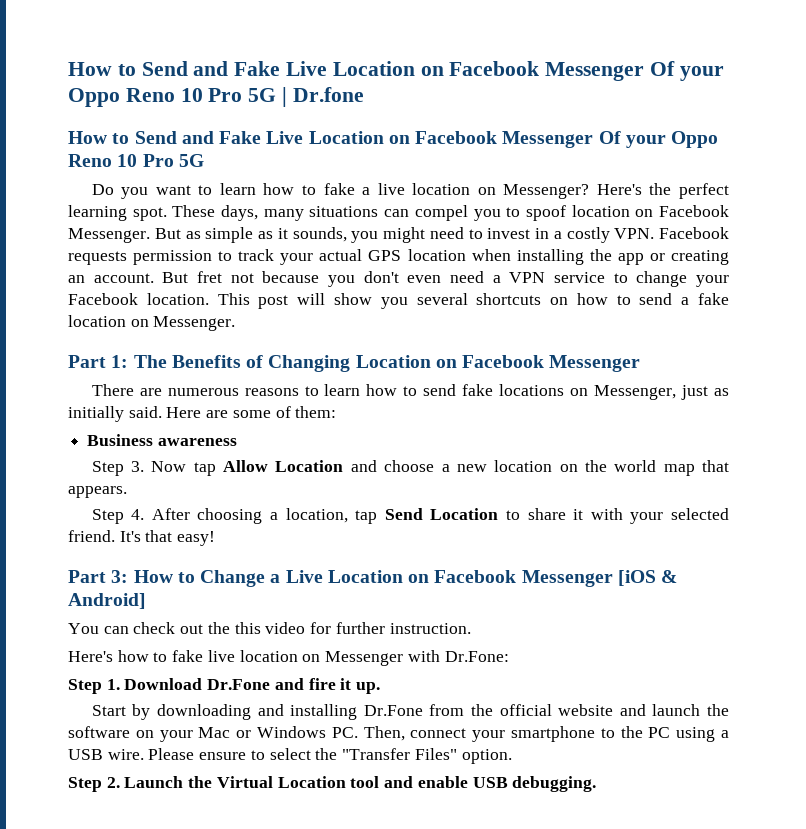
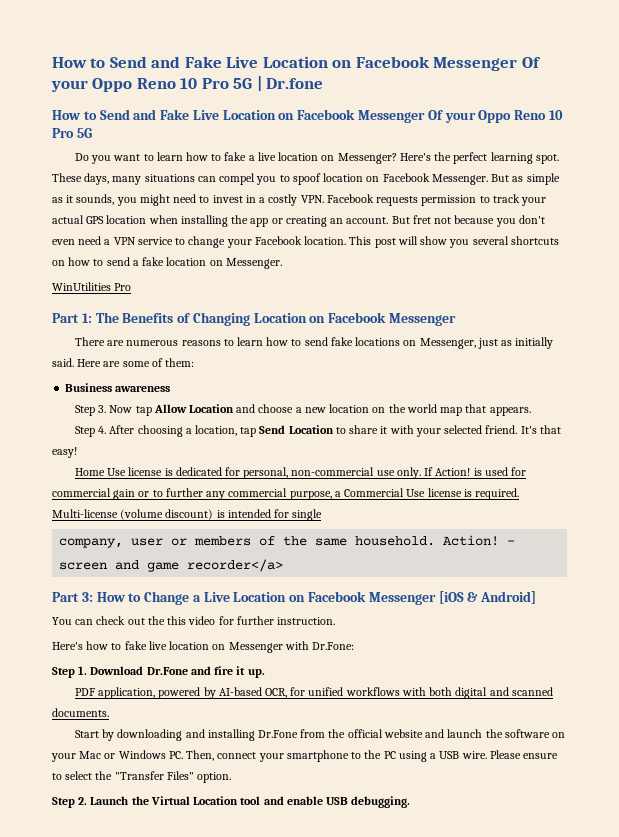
+ WinUtilities Pro
+ Home Use license is dedicated for personal, non-commercial use only. If Action! is used for commercial gain or to further any commercial purpose, a Commercial Use license is required. Multi-license (volume discount) is intended for single
+ company, user or members of the same household. Action! - screen and game recorder</a>
+ PDF application, powered by AI-based OCR, for unified workflows with both digital and scanned documents.

